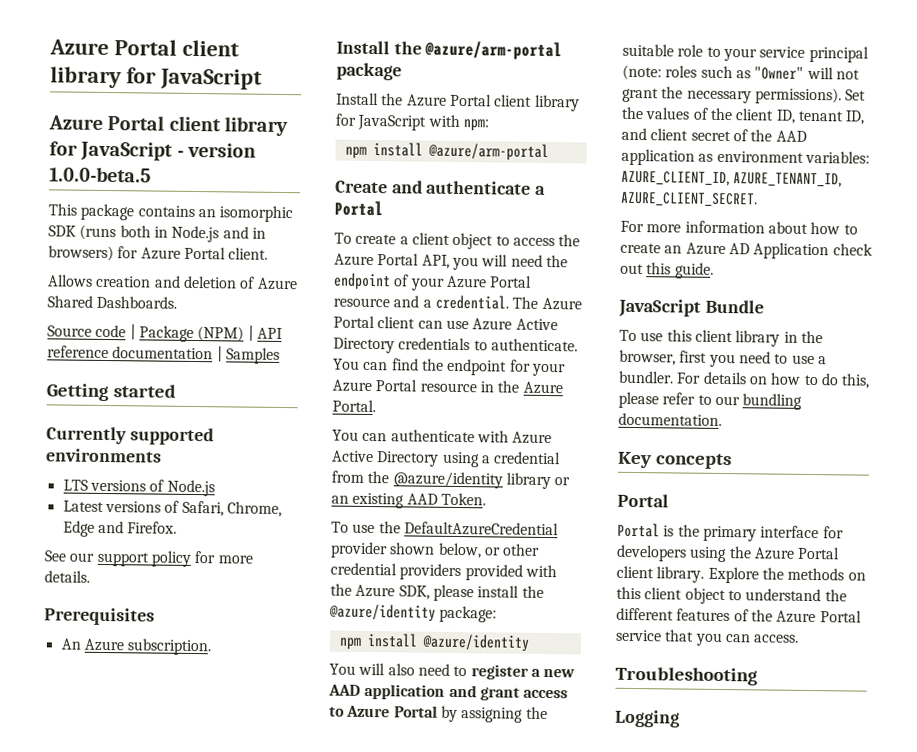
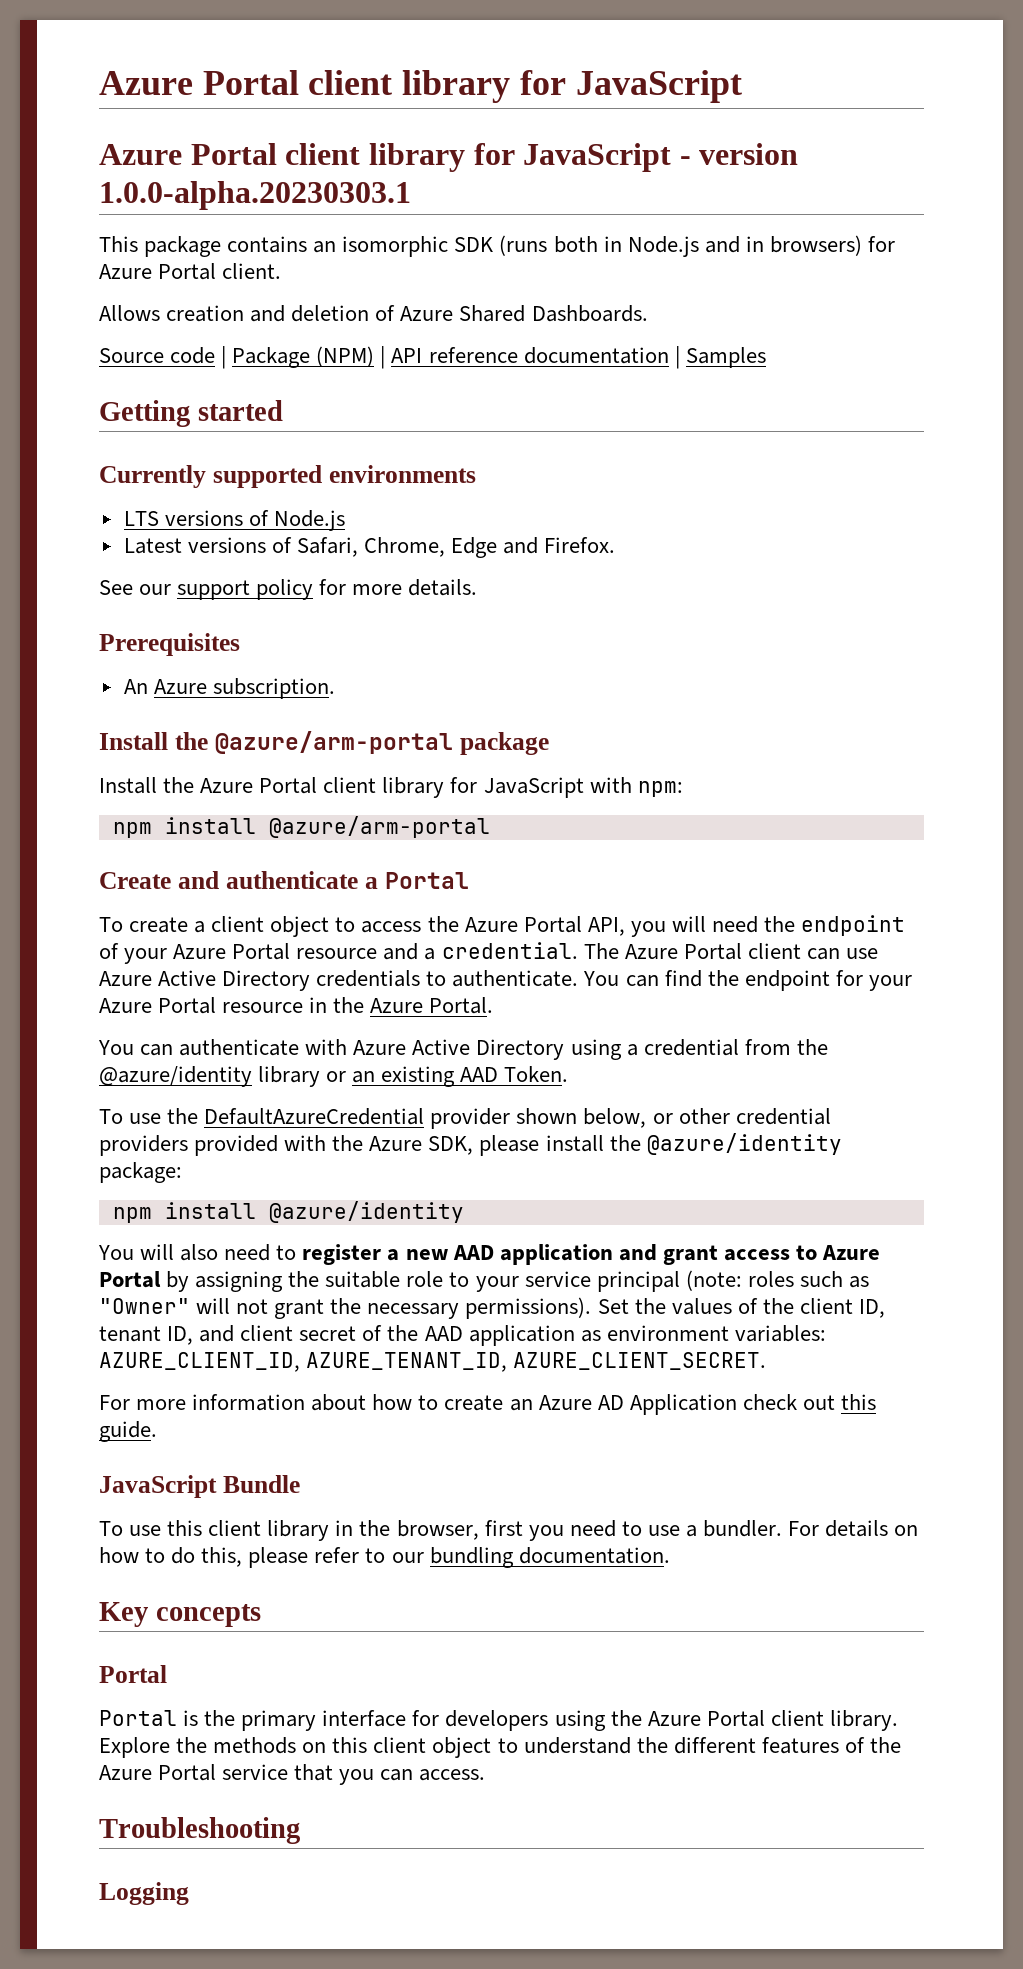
- Azure Portal client library for JavaScript - version 1.0.0-beta.5
+ Azure Portal client library for JavaScript - version 1.0.0-alpha.20230303.1

